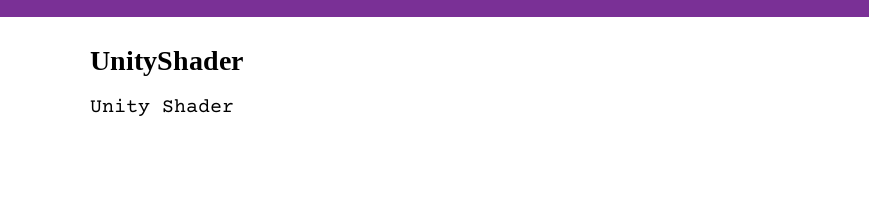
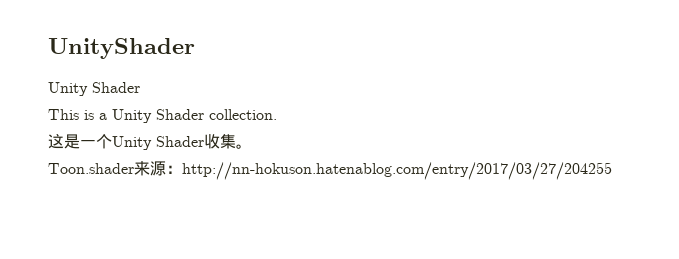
+ This is a Unity Shader collection.
+ 这是一个Unity Shader收集。
+ Toon.shader来源：http://nn-hokuson.hatenablog.com/entry/2017/03/27/204255

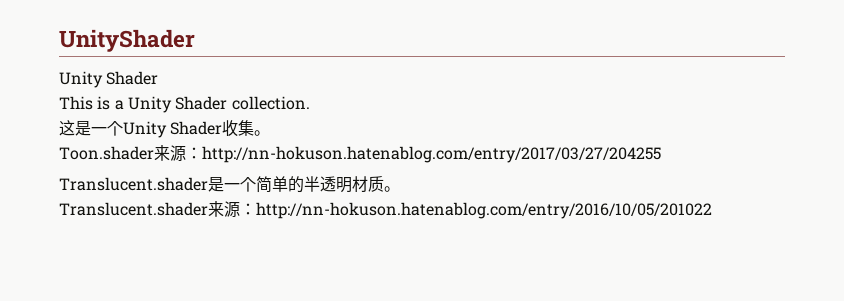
+ Translucent.shader是一个简单的半透明材质。
+ Translucent.shader来源：http://nn-hokuson.hatenablog.com/entry/2016/10/05/201022

